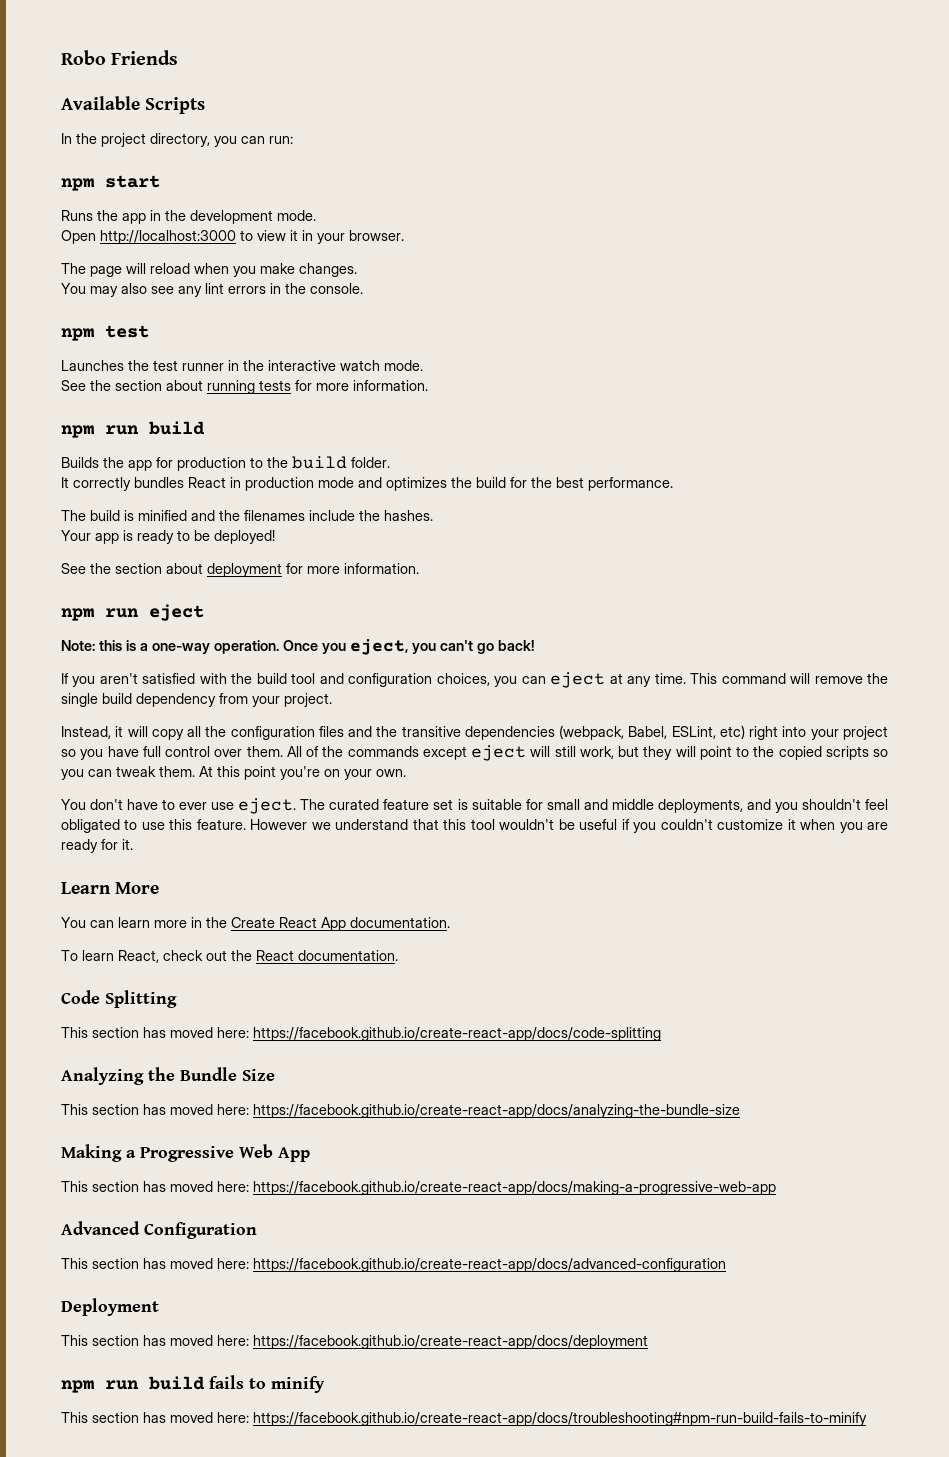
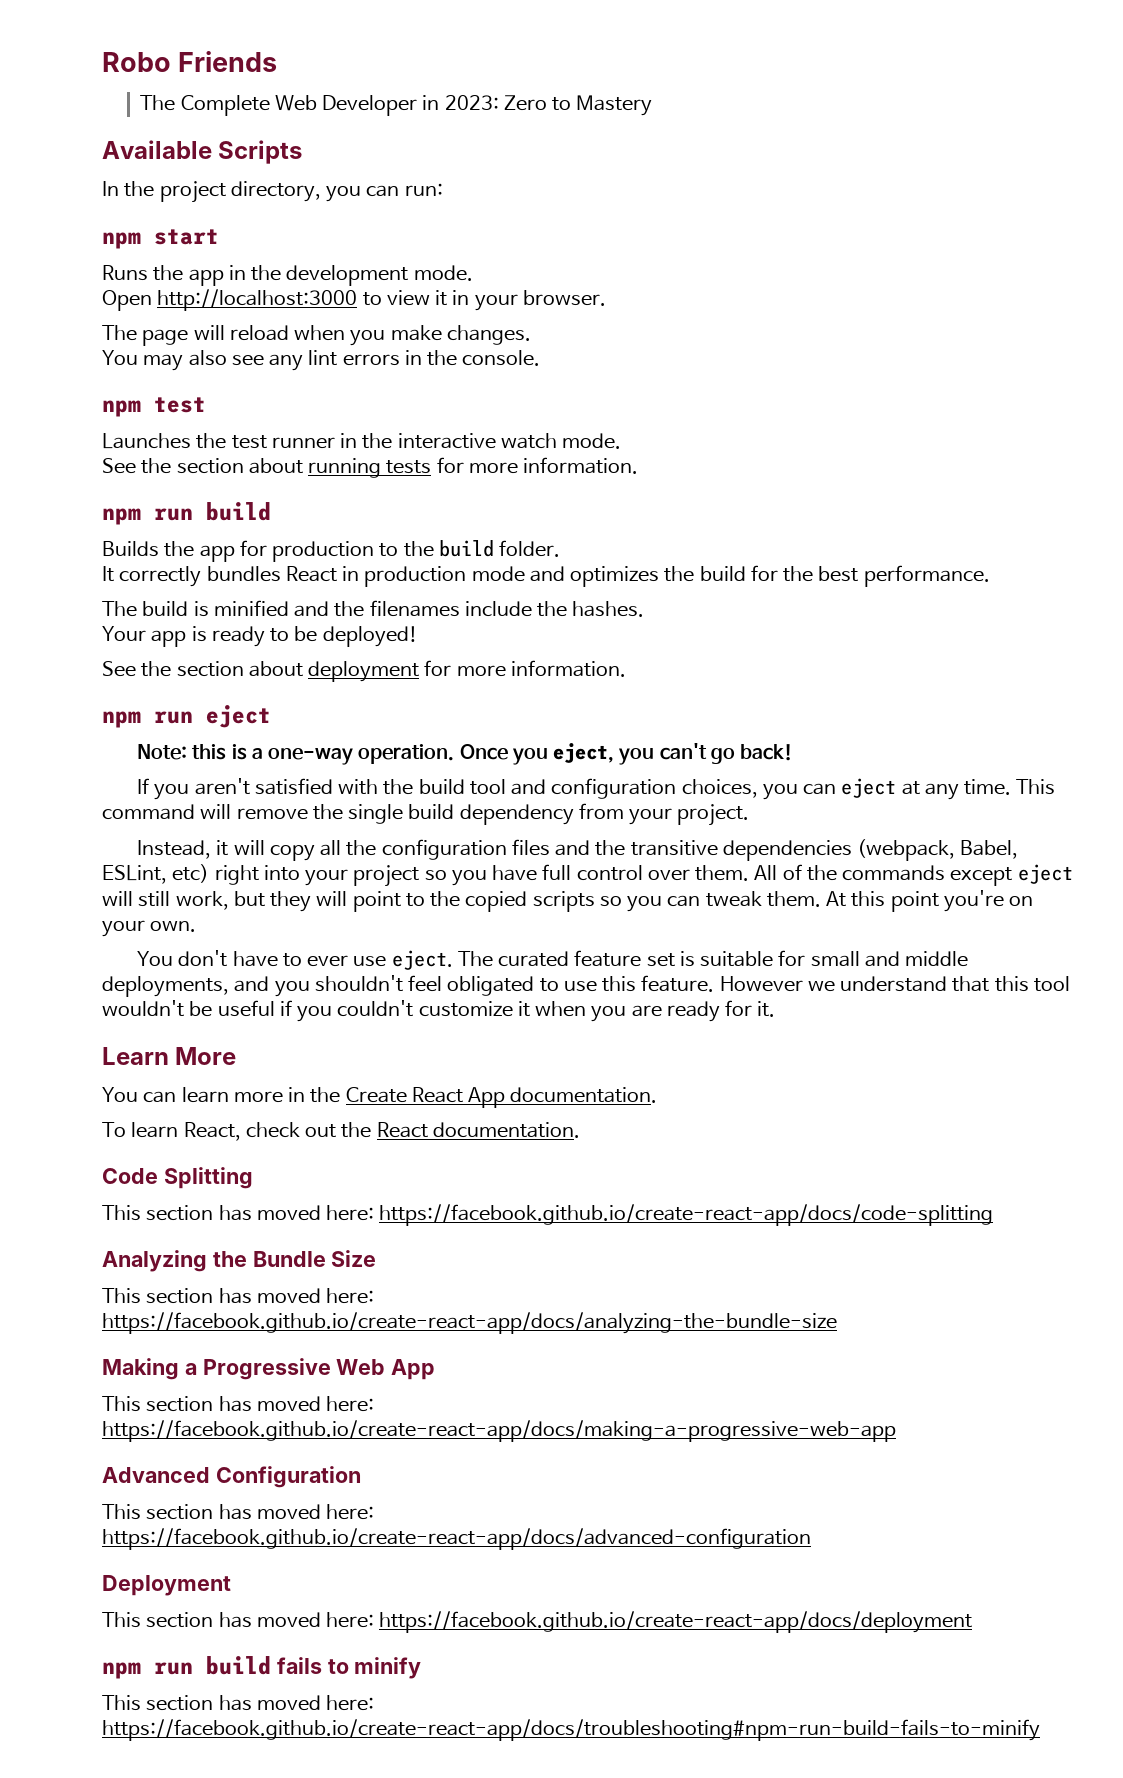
+ The Complete Web Developer in 2023: Zero to Mastery

